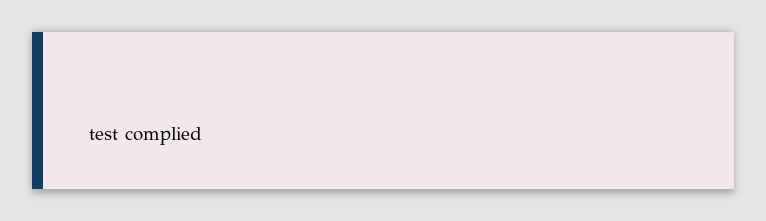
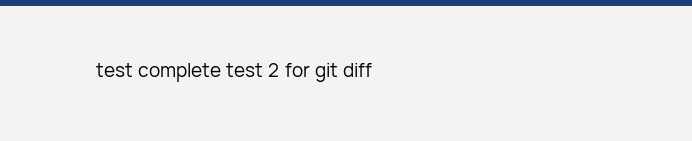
- test complied
+ test complete test 2 for git diff

